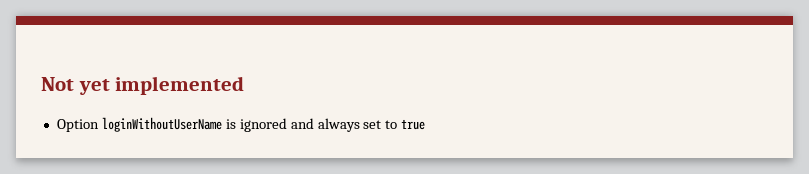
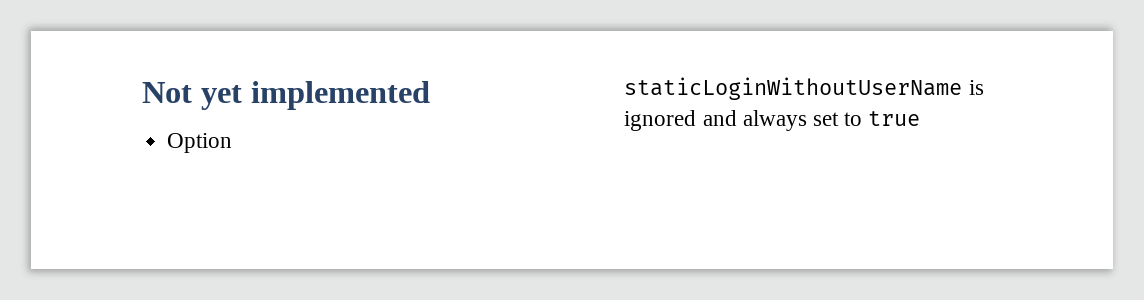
- Option loginWithoutUserName is ignored and always set to true
+ Option staticLoginWithoutUserName is ignored and always set to true

